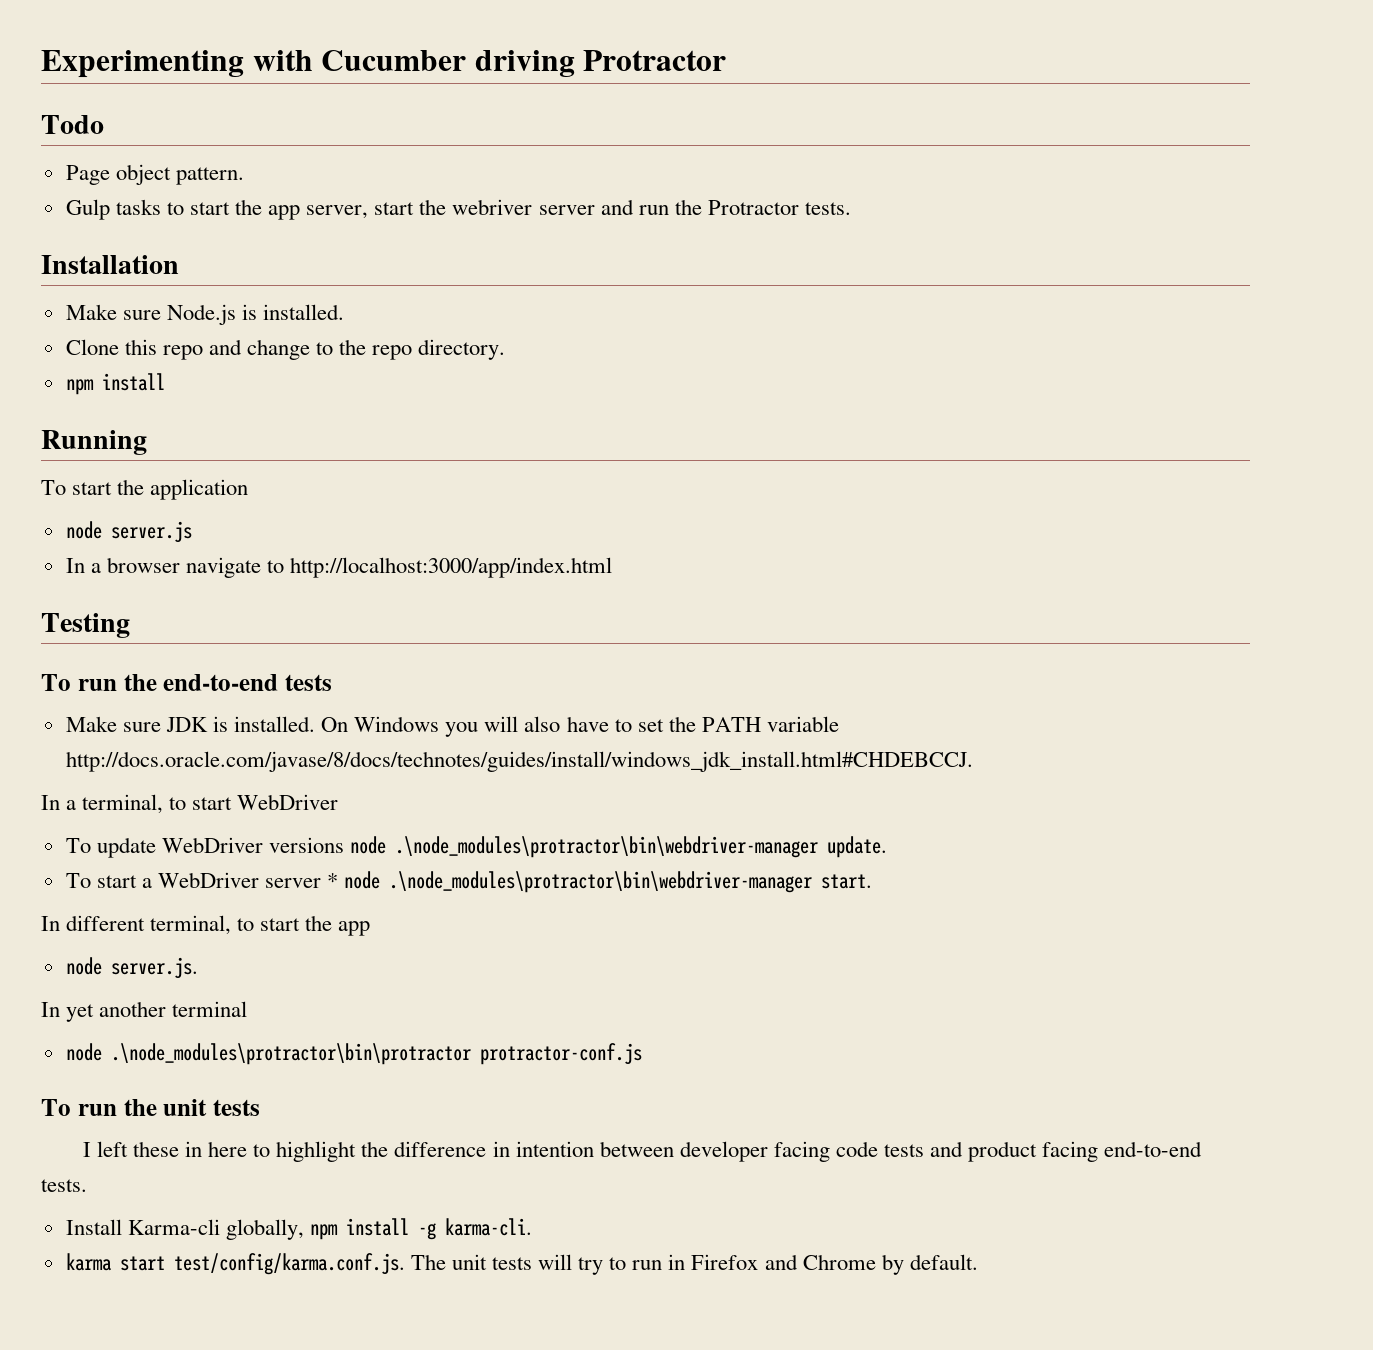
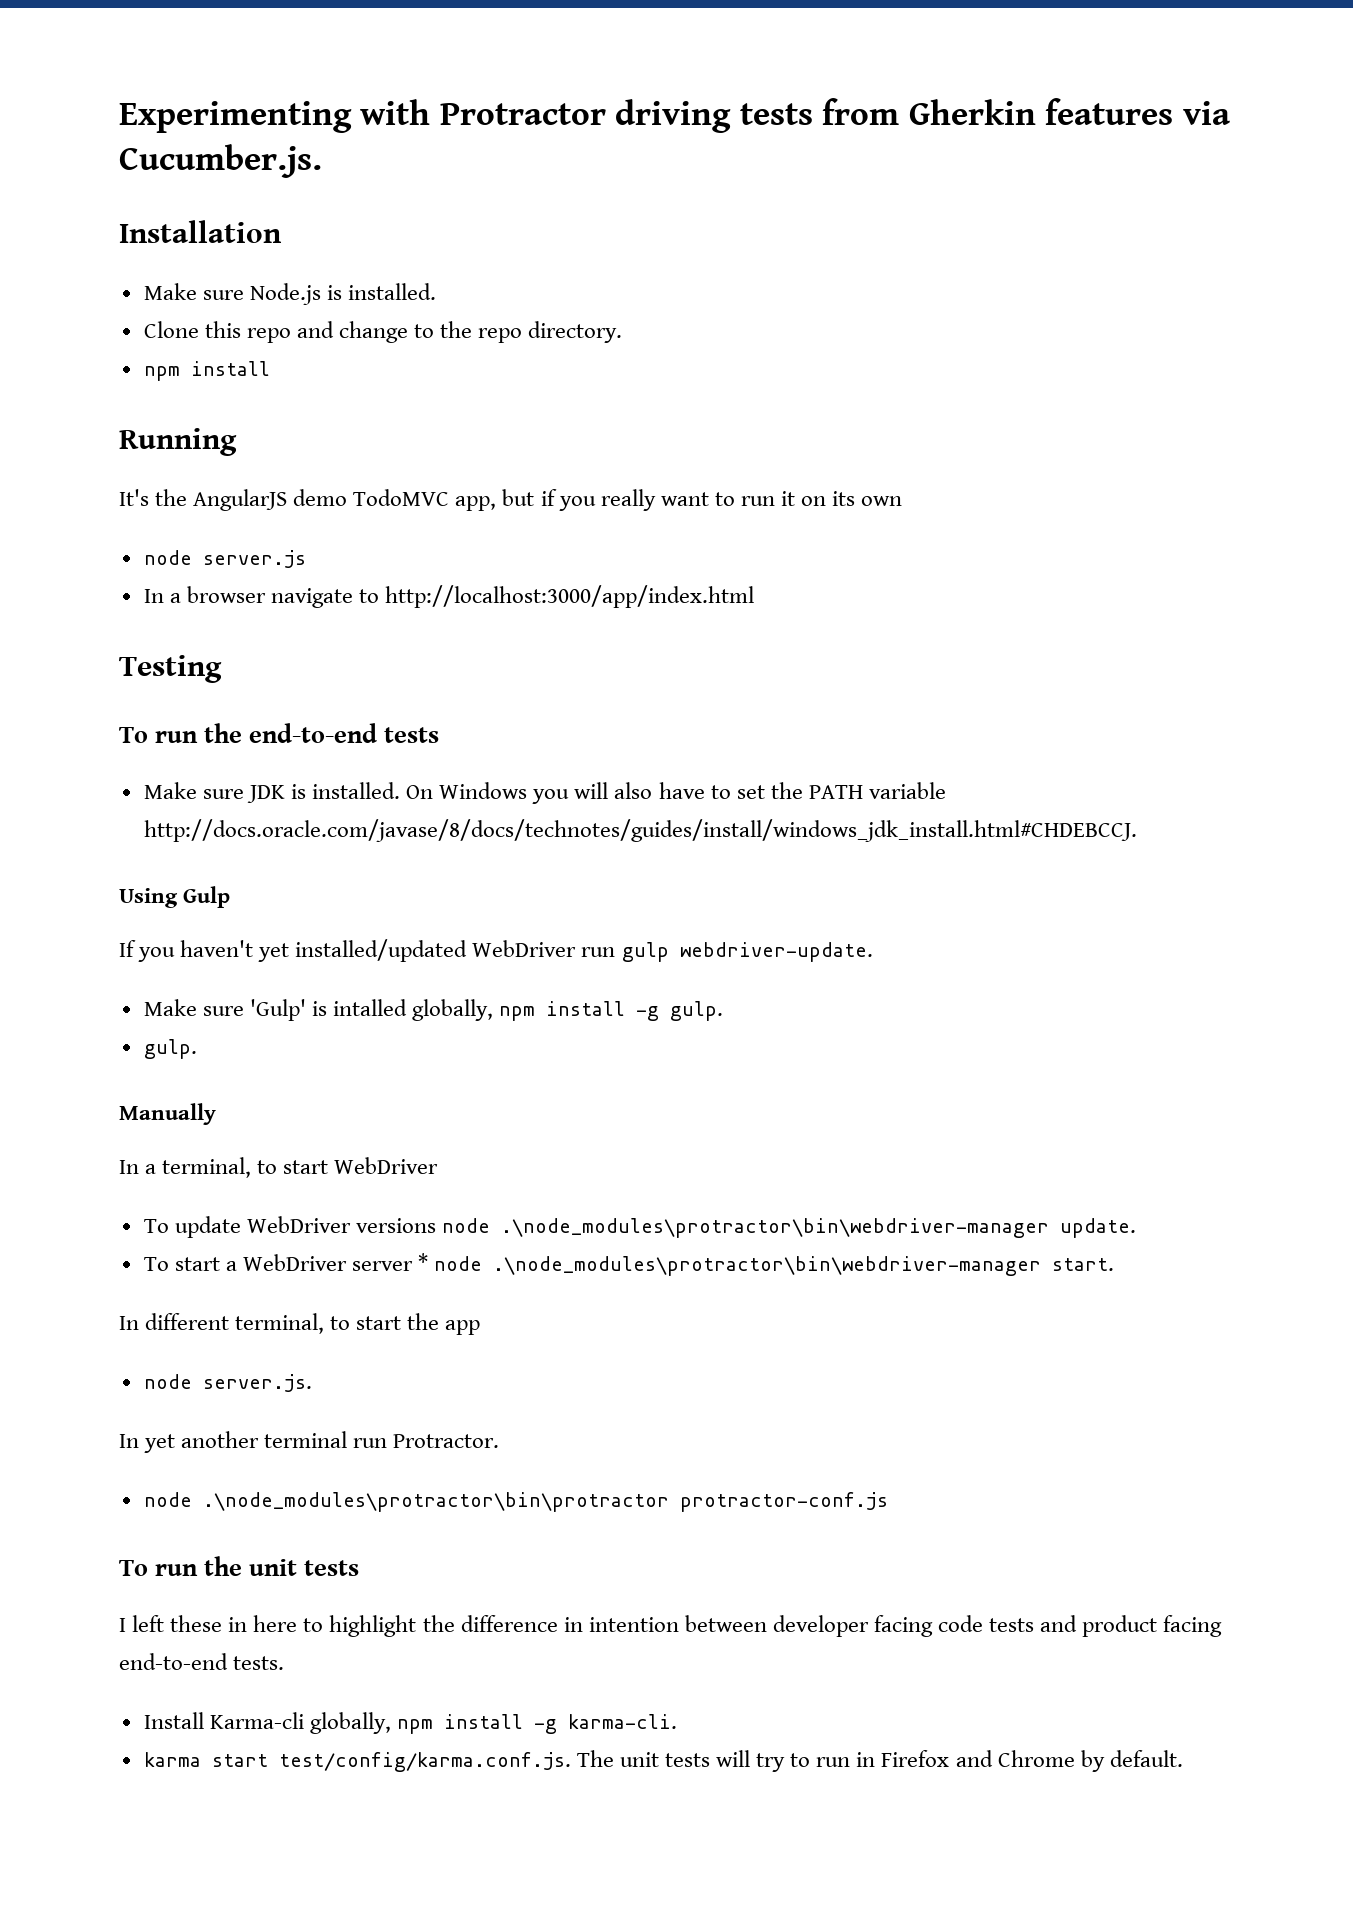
- Experimenting with Cucumber driving Protractor
- Todo
- Page object pattern.
- Gulp tasks to start the app server, start the webriver server and run the Protractor tests.
+ Experimenting with Protractor driving tests from Gherkin features via Cucumber.js.
- To start the application
+ It's the AngularJS demo TodoMVC app, but if you really want to run it on its own
+ Using Gulp
+ If you haven't yet installed/updated WebDriver run gulp webdriver-update.
+ Make sure 'Gulp' is intalled globally, npm install -g gulp.
+ gulp.
+ Manually
- In yet another terminal
+ In yet another terminal run Protractor.

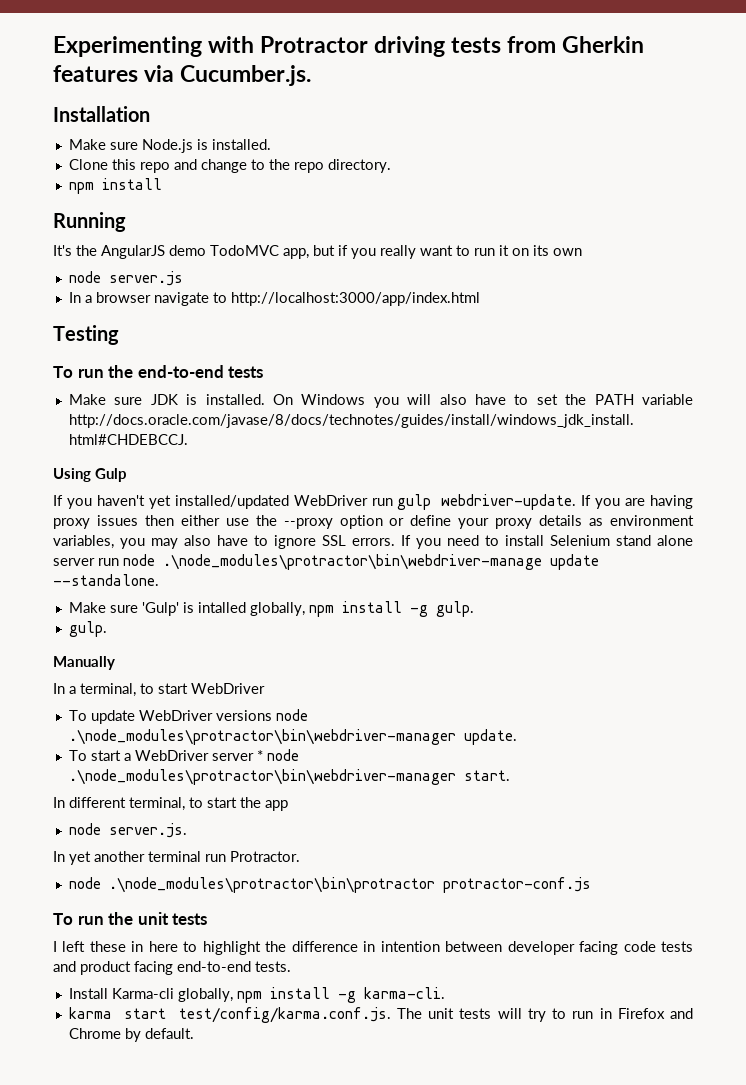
+ If you are having proxy issues then either use the --proxy option or define your proxy details as environment variables, you may also have to ignore SSL errors. If you need to install Selenium stand alone server run node .\node_modules\protractor\bin\webdriver-manage update --standalone.

